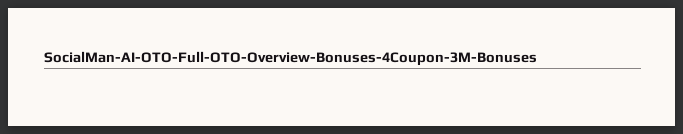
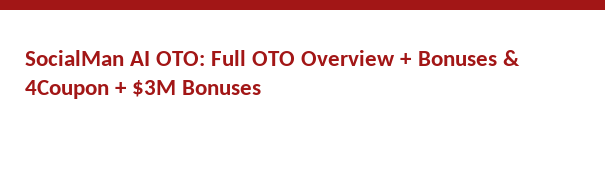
- SocialMan-AI-OTO-Full-OTO-Overview-Bonuses-4Coupon-3M-Bonuses
+ SocialMan AI OTO: Full OTO Overview + Bonuses & 4Coupon + $3M Bonuses

